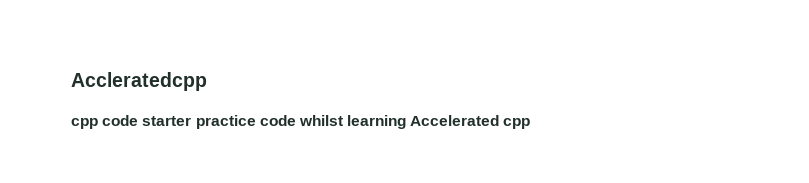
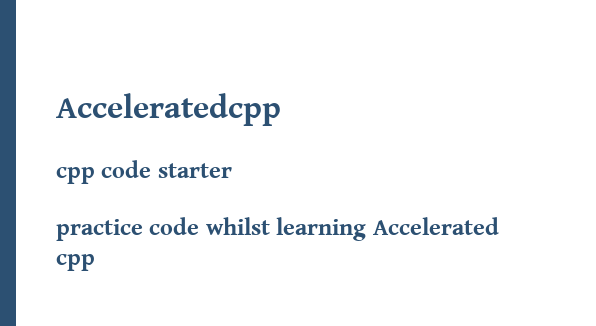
- Accleratedcpp
+ Acceleratedcpp
- cpp code starter practice code whilst learning Accelerated cpp
+ cpp code starter
+ practice code whilst learning Accelerated cpp

